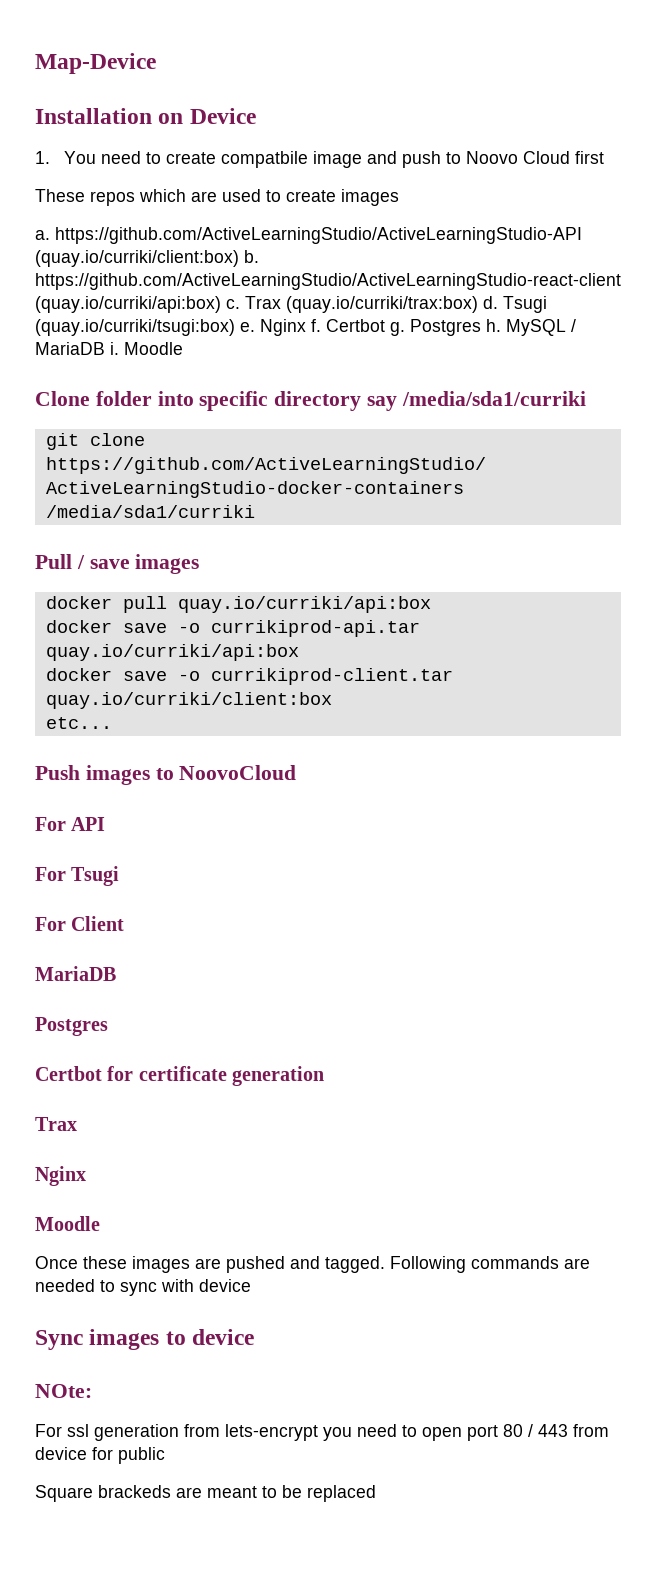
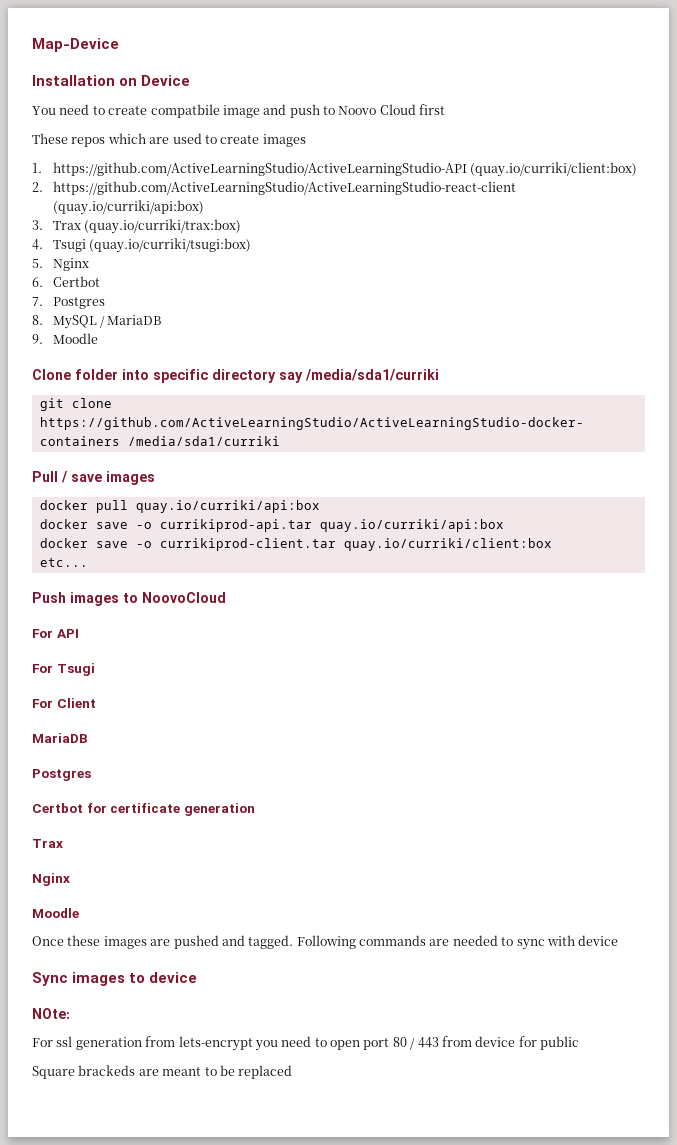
- 1. You need to create compatbile image and push to Noovo Cloud first
+ You need to create compatbile image and push to Noovo Cloud first
- a. https://github.com/ActiveLearningStudio/ActiveLearningStudio-API (quay.io/curriki/client:box) b. https://github.com/ActiveLearningStudio/ActiveLearningStudio-react-client (quay.io/curriki/api:box) c. Trax (quay.io/curriki/trax:box) d. Tsugi (quay.io/curriki/tsugi:box) e. Nginx f. Certbot g. Postgres h. MySQL / MariaDB i. Moodle
+ 1. https://github.com/ActiveLearningStudio/ActiveLearningStudio-API (quay.io/curriki/client:box)
+ 2. https://github.com/ActiveLearningStudio/ActiveLearningStudio-react-client (quay.io/curriki/api:box)
+ 3. Trax (quay.io/curriki/trax:box)
+ 4. Tsugi (quay.io/curriki/tsugi:box)
+ 5. Nginx
+ 6. Certbot
+ 7. Postgres
+ 8. MySQL / MariaDB
+ 9. Moodle

